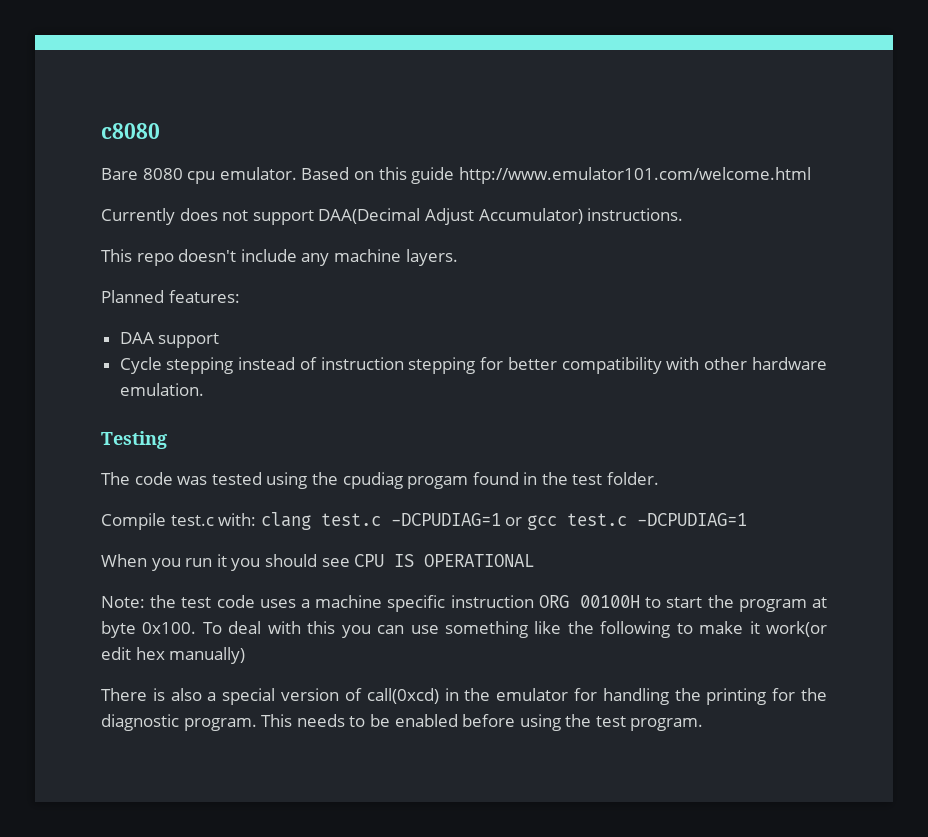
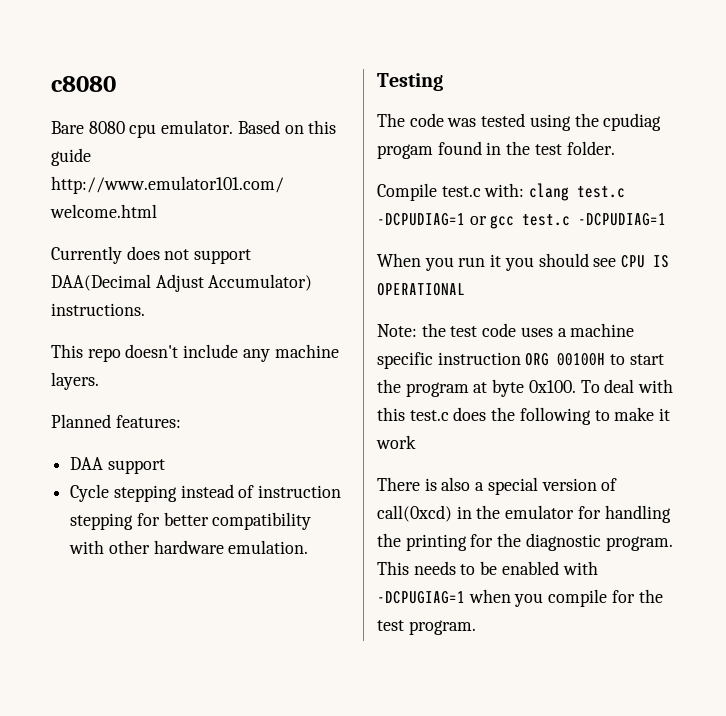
- To deal with this you can use something like the following to make it work(or edit hex manually)
+ To deal with this test.c does the following to make it work
- This needs to be enabled before using the test program.
+ This needs to be enabled with -DCPUGIAG=1 when you compile for the test program.

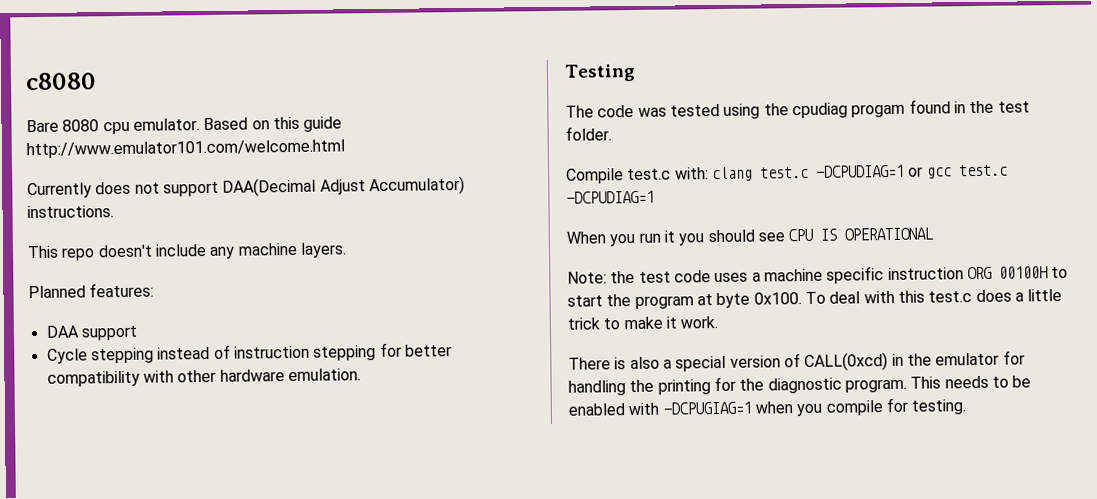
- To deal with this test.c does the following to make it work
+ To deal with this test.c does a little trick to make it work.
- There is also a special version of call(0xcd) in the emulator for handling the printing for the diagnostic program.
+ There is also a special version of CALL(0xcd) in the emulator for handling the printing for the diagnostic program.
- This needs to be enabled with -DCPUGIAG=1 when you compile for the test program.
+ This needs to be enabled with -DCPUGIAG=1 when you compile for testing.

